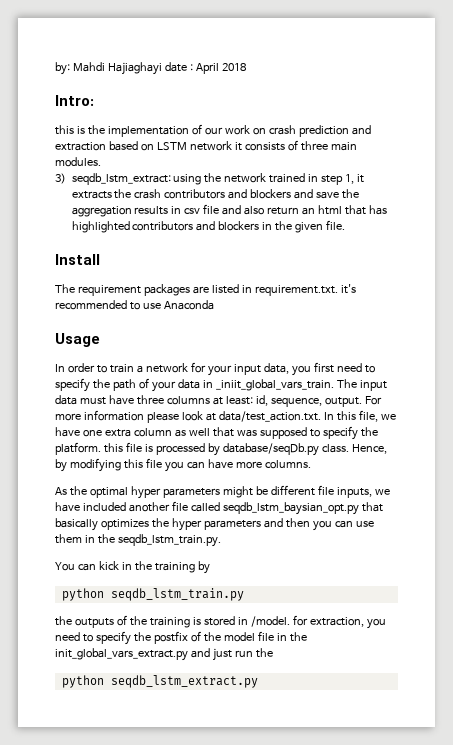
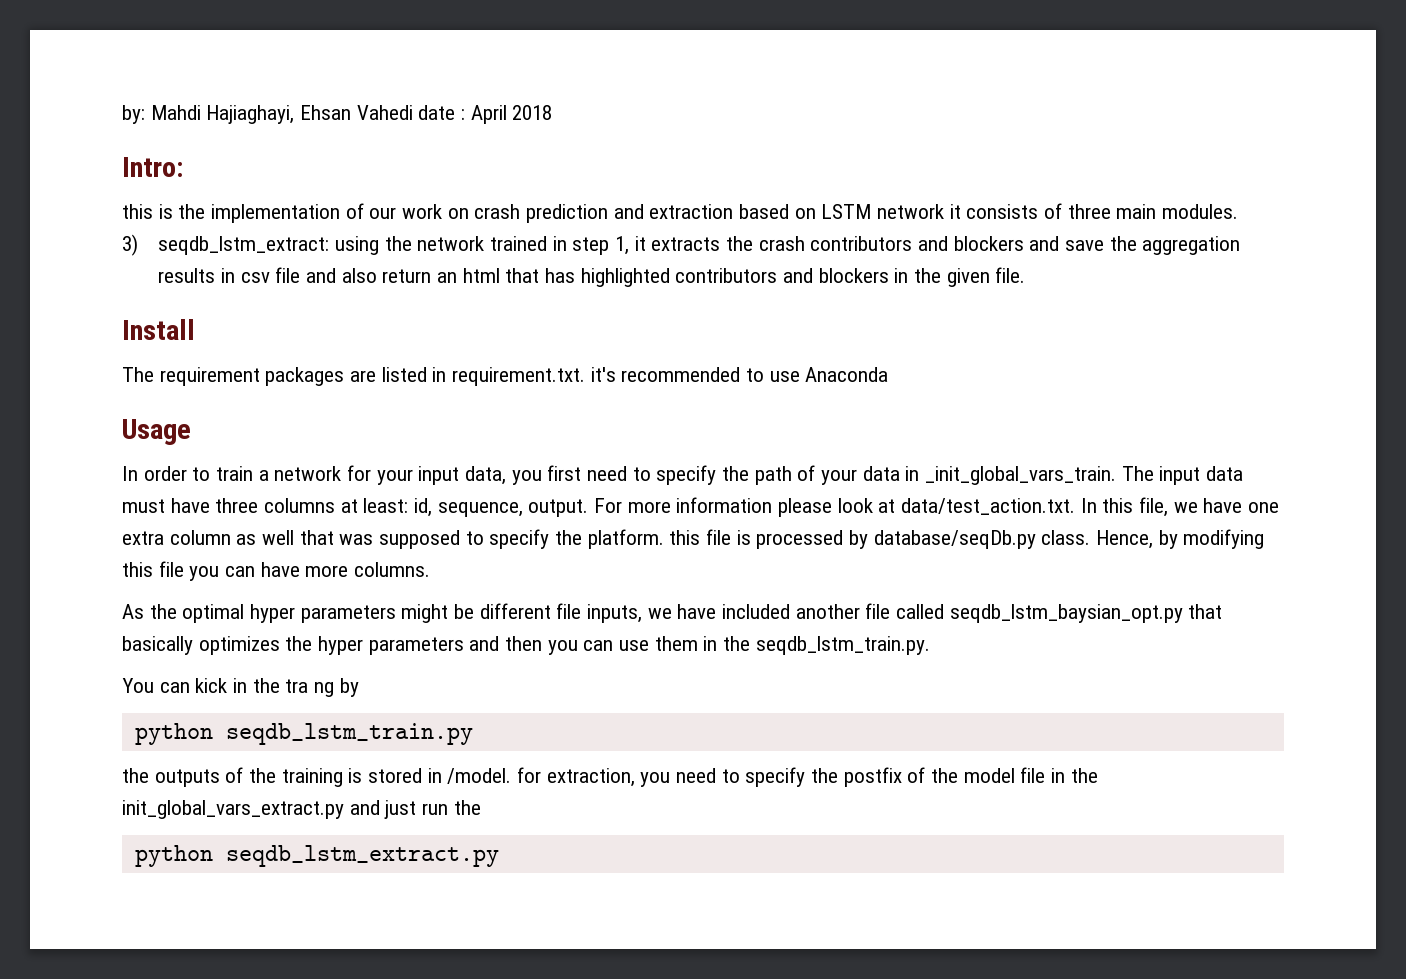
- by: Mahdi Hajiaghayi date : April 2018
+ by: Mahdi Hajiaghayi, Ehsan Vahedi date : April 2018
- In order to train a network for your input data, you first need to specify the path of your data in _iniit_global_vars_train.
+ In order to train a network for your input data, you first need to specify the path of your data in _init_global_vars_train.
- You can kick in the training by
+ You can kick in the tra ng by

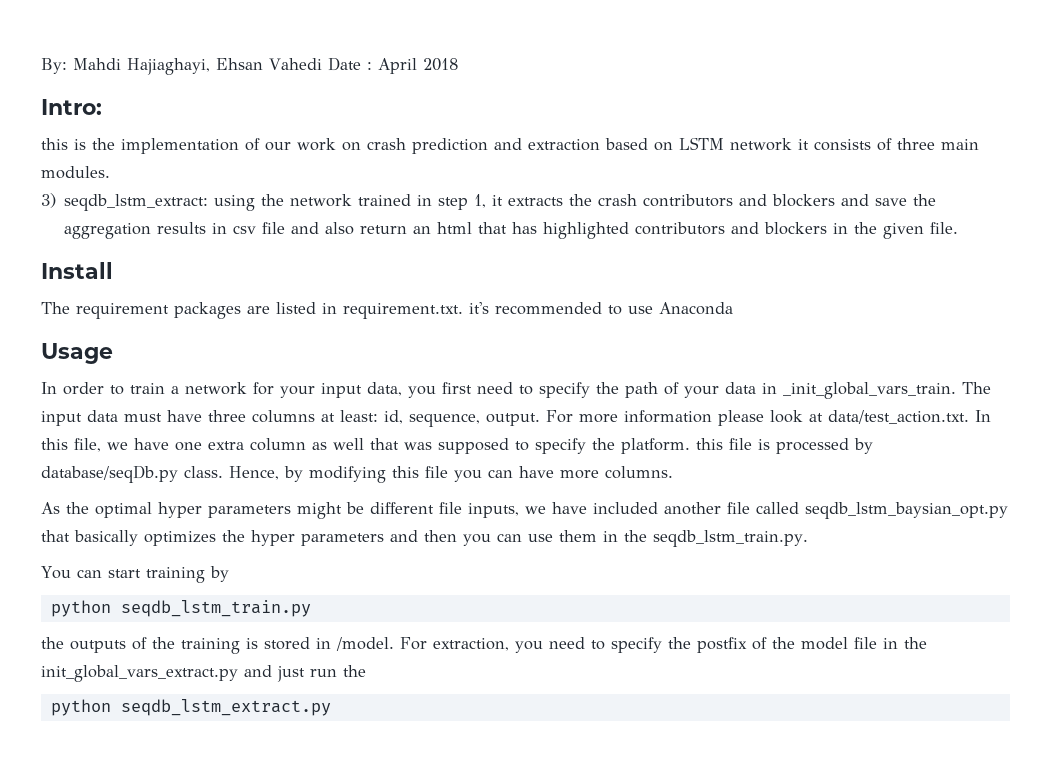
- by: Mahdi Hajiaghayi, Ehsan Vahedi date : April 2018
+ By: Mahdi Hajiaghayi, Ehsan Vahedi Date : April 2018
- You can kick in the tra ng by
+ You can start training by
- the outputs of the training is stored in /model. for extraction, you need to specify the postfix of the model file in the init_global_vars_extract.py and just run the
+ the outputs of the training is stored in /model. For extraction, you need to specify the postfix of the model file in the init_global_vars_extract.py and just run the

